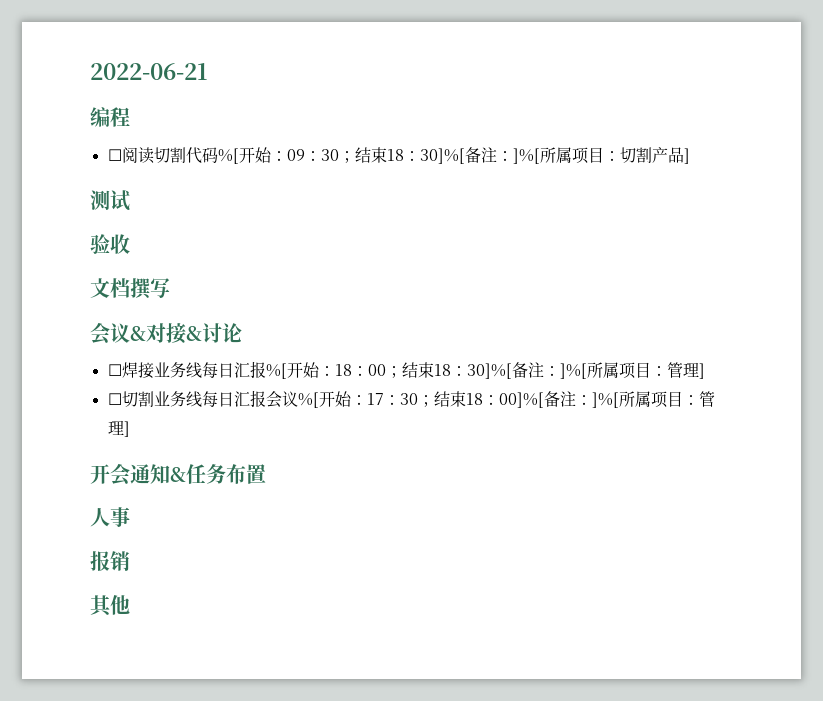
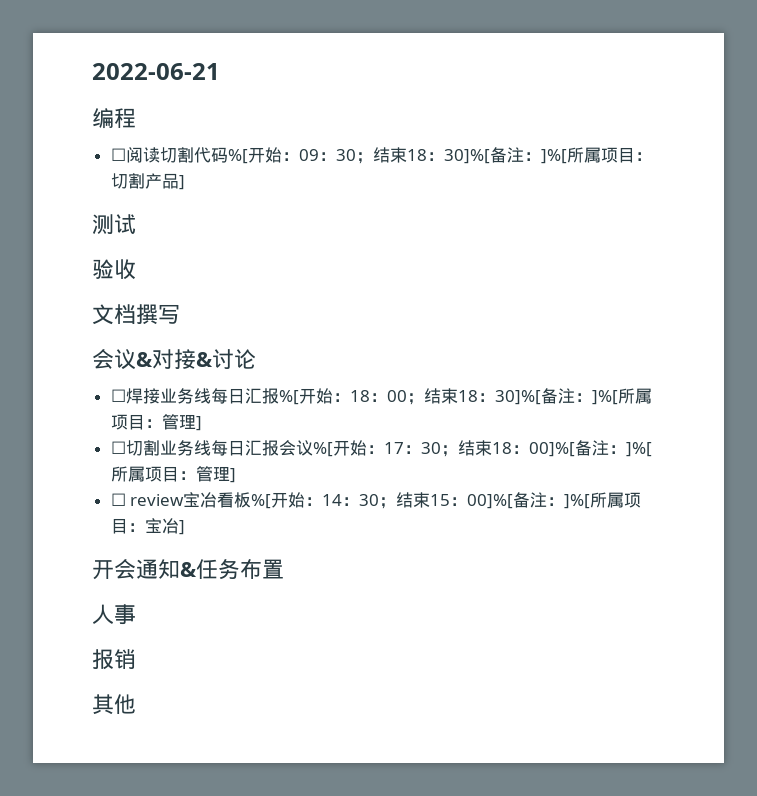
+ ☐ review宝冶看板%[开始：14：30；结束15：00]%[备注：]%[所属项目：宝冶]

